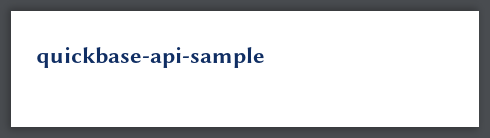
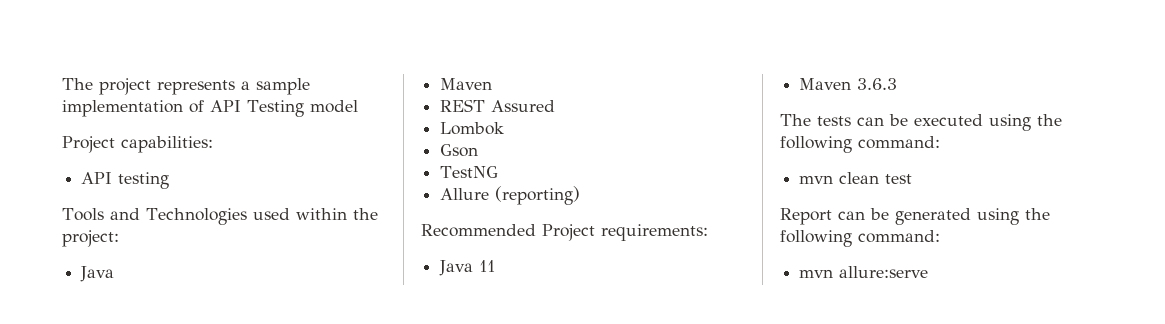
- quickbase-api-sample
+ The project represents a sample implementation of API Testing model
+ Project capabilities:
+ API testing
+ Tools and Technologies used within the project:
+ Java
+ Maven
+ REST Assured
+ Lombok
+ Gson
+ TestNG
+ Allure (reporting)
+ Recommended Project requirements:
+ Java 11
+ Maven 3.6.3
+ The tests can be executed using the following command:
+ mvn clean test
+ Report can be generated using the following command:
+ mvn allure:serve

